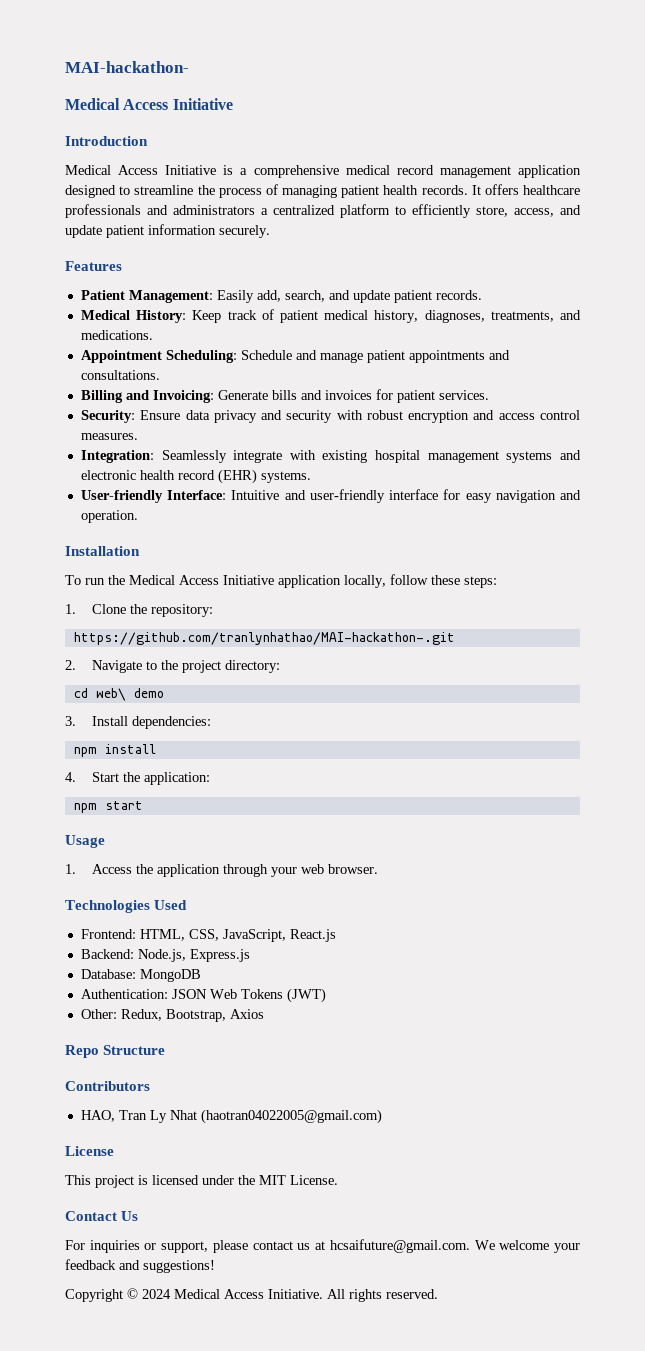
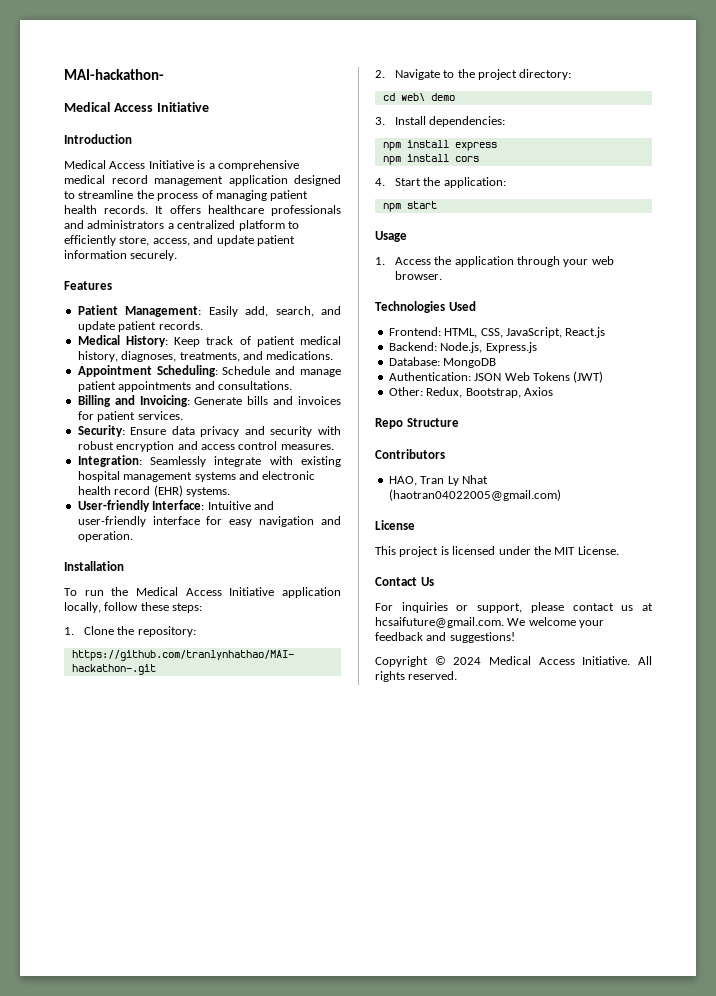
- npm install
+ npm install express
+ npm install cors

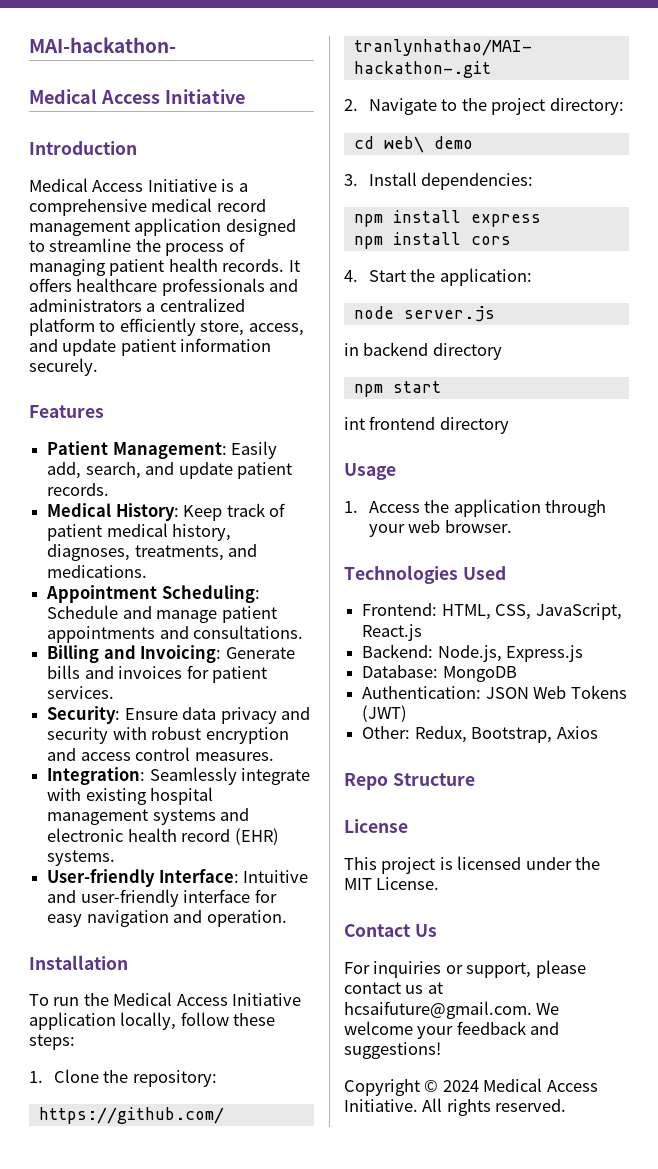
+ node server.js
+ in backend directory
+ int frontend directory
- Contributors
- HAO, Tran Ly Nhat (haotran04022005@gmail.com)

